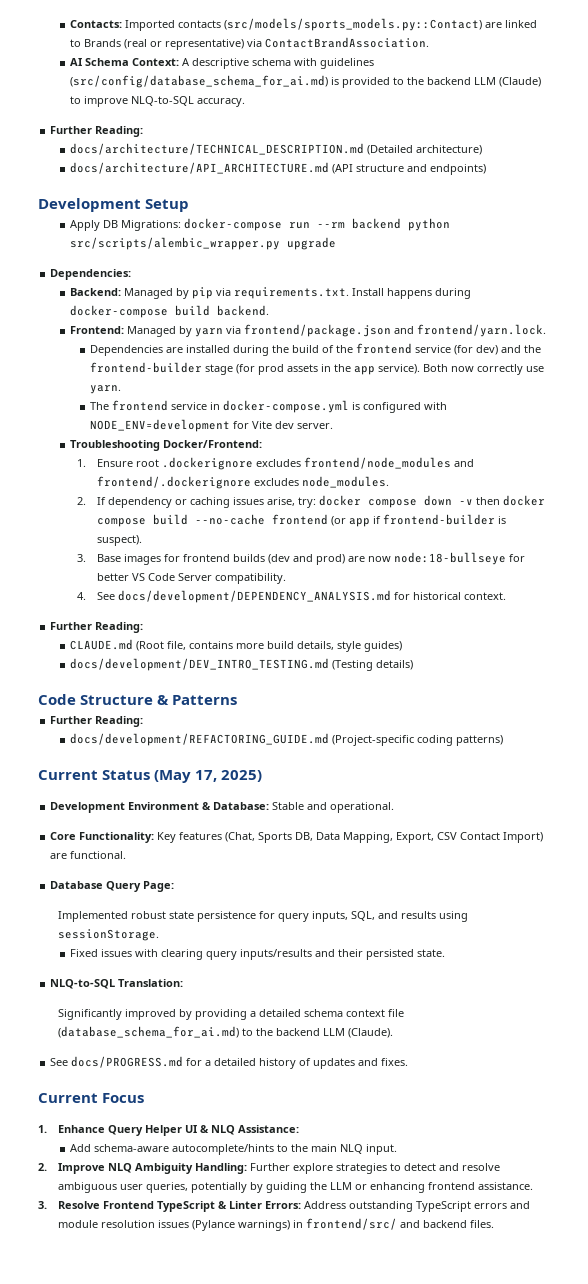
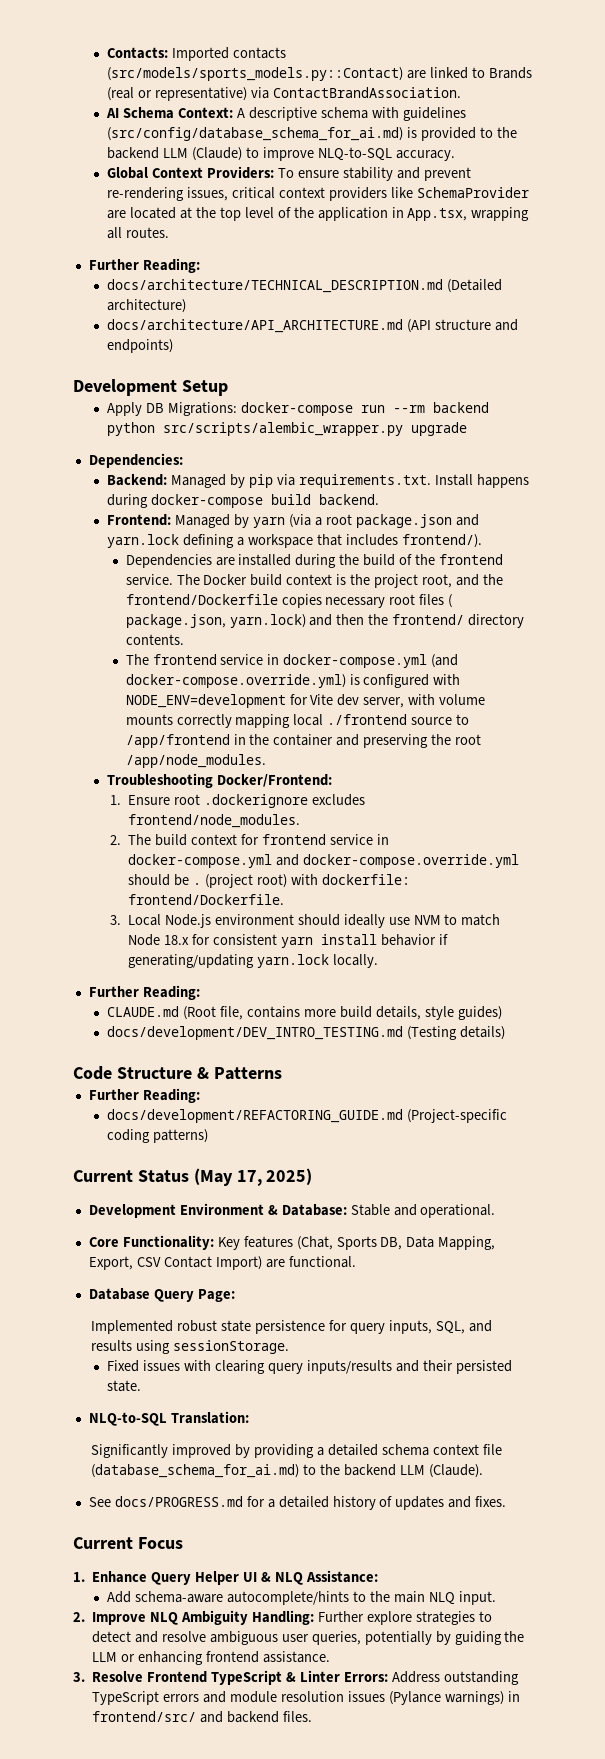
+ Global Context Providers: To ensure stability and prevent re-rendering issues, critical context providers like SchemaProvider are located at the top level of the application in App.tsx, wrapping all routes.
- Frontend: Managed by yarn via frontend/package.json and frontend/yarn.lock.
+ Frontend: Managed by yarn (via a root package.json and yarn.lock defining a workspace that includes frontend/).
- Dependencies are installed during the build of the frontend service (for dev) and the frontend-builder stage (for prod assets in the app service). Both now correctly use yarn.
+ Dependencies are installed during the build of the frontend service. The Docker build context is the project root, and the frontend/Dockerfile copies necessary root files ( package.json, yarn.lock) and then the frontend/ directory contents.
- The frontend service in docker-compose.yml is configured with NODE_ENV=development for Vite dev server.
+ The frontend service in docker-compose.yml (and docker-compose.override.yml) is configured with NODE_ENV=development for Vite dev server, with volume mounts correctly mapping local ./frontend source to /app/frontend in the container and preserving the root /app/node_modules.
- 1. Ensure root .dockerignore excludes frontend/node_modules and frontend/.dockerignore excludes node_modules.
- 2. If dependency or caching issues arise, try: docker compose down -v then docker compose build --no-cache frontend (or app if frontend-builder is suspect).
- 3. Base images for frontend builds (dev and prod) are now node:18-bullseye for better VS Code Server compatibility.
- 4. See docs/development/DEPENDENCY_ANALYSIS.md for historical context.
+ 1. Ensure root .dockerignore excludes frontend/node_modules.
+ 2. The build context for frontend service in docker-compose.yml and docker-compose.override.yml should be . (project root) with dockerfile: frontend/Dockerfile.
+ 3. Local Node.js environment should ideally use NVM to match Node 18.x for consistent yarn install behavior if generating/updating yarn.lock locally.

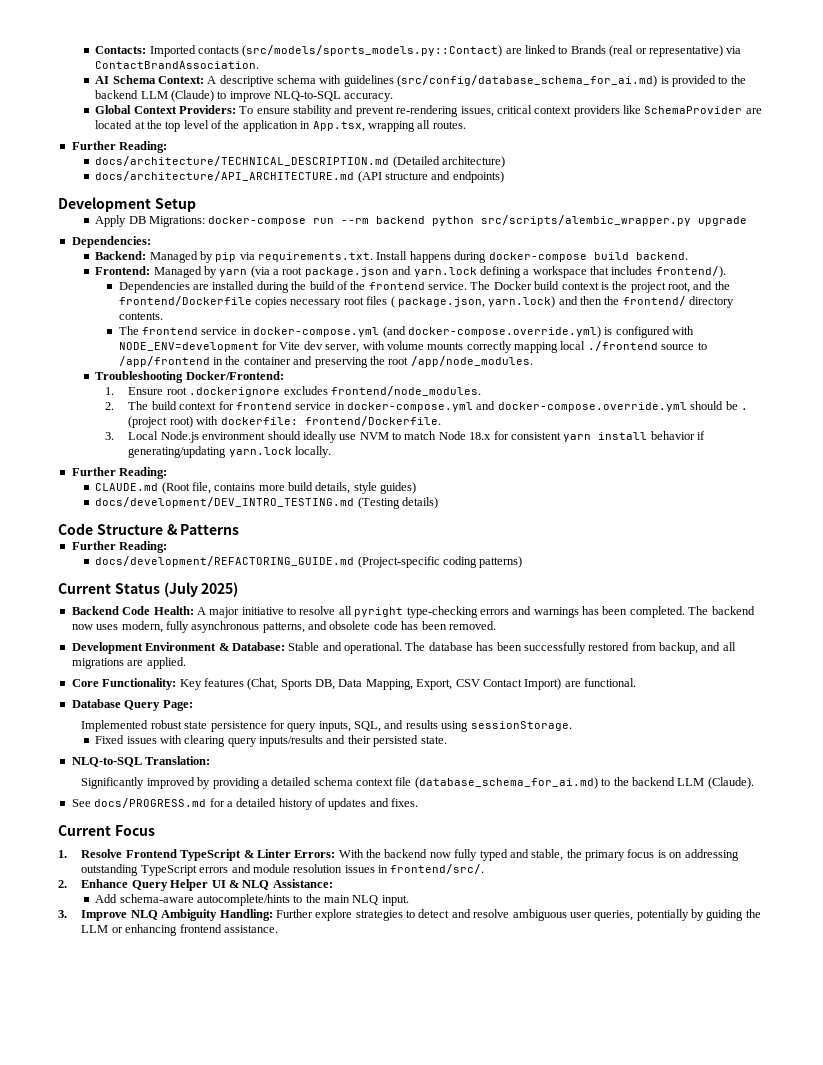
- Current Status (May 17, 2025)
+ Current Status (July 2025)
+ Backend Code Health: A major initiative to resolve all pyright type-checking errors and warnings has been completed. The backend now uses modern, fully asynchronous patterns, and obsolete code has been removed.
+ The database has been successfully restored from backup, and all migrations are applied.
- 1. Enhance Query Helper UI & NLQ Assistance:
+ 1. Resolve Frontend TypeScript & Linter Errors: With the backend now fully typed and stable, the primary focus is on addressing outstanding TypeScript errors and module resolution issues in frontend/src/.
+ 2. Enhance Query Helper UI & NLQ Assistance:
- 2. Improve NLQ Ambiguity Handling: Further explore strategies to detect and resolve ambiguous user queries, potentially by guiding the LLM or enhancing frontend assistance.
+ 3. Improve NLQ Ambiguity Handling: Further explore strategies to detect and resolve ambiguous user queries, potentially by guiding the LLM or enhancing frontend assistance.
- 3. Resolve Frontend TypeScript & Linter Errors: Address outstanding TypeScript errors and module resolution issues (Pylance warnings) in frontend/src/ and backend files.

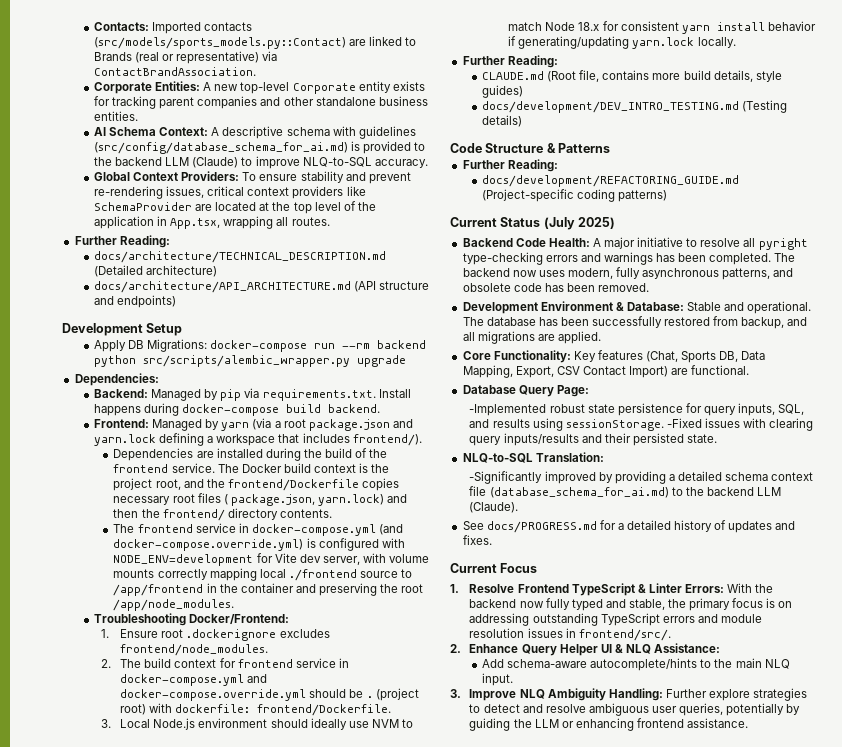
+ Corporate Entities: A new top-level Corporate entity exists for tracking parent companies and other standalone business entities.
- Implemented robust state persistence for query inputs, SQL, and results using sessionStorage.
- Fixed issues with clearing query inputs/results and their persisted state.
+ -Implemented robust state persistence for query inputs, SQL, and results using sessionStorage. -Fixed issues with clearing query inputs/results and their persisted state.
- Significantly improved by providing a detailed schema context file (database_schema_for_ai.md) to the backend LLM (Claude).
+ -Significantly improved by providing a detailed schema context file (database_schema_for_ai.md) to the backend LLM (Claude).

